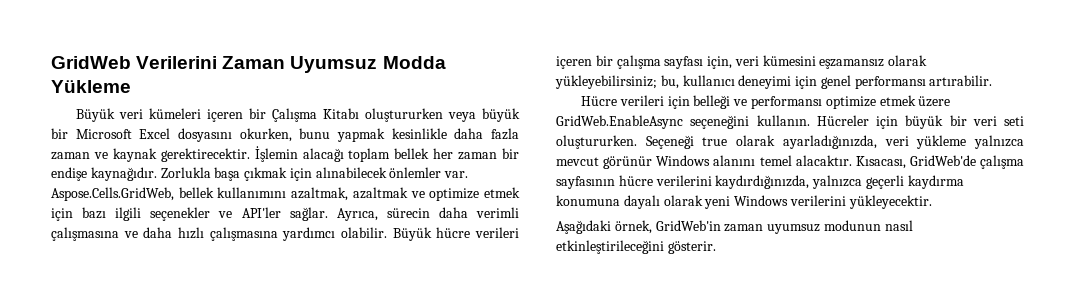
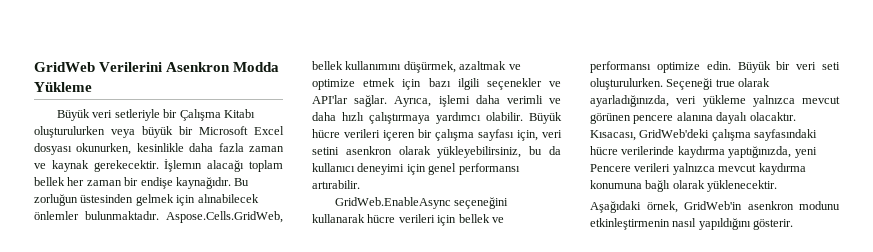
- GridWeb Verilerini Zaman Uyumsuz Modda Yükleme
+ GridWeb Verilerini Asenkron Modda Yükleme
- Büyük veri kümeleri içeren bir Çalışma Kitabı oluştururken veya büyük bir Microsoft Excel dosyasını okurken, bunu yapmak kesinlikle daha fazla zaman ve kaynak gerektirecektir. İşlemin alacağı toplam bellek her zaman bir endişe kaynağıdır.
+ Büyük veri setleriyle bir Çalışma Kitabı oluşturulurken veya büyük bir Microsoft Excel dosyası okunurken, kesinlikle daha fazla zaman ve kaynak gerekecektir. İşlemın alacağı toplam bellek her zaman bir endişe kaynağıdır.
- Zorlukla başa çıkmak için alınabilecek önlemler var.
+ Bu zorluğun üstesinden gelmek için alınabilecek önlemler bulunmaktadır.
- Aspose.Cells.GridWeb, bellek kullanımını azaltmak, azaltmak ve optimize etmek için bazı ilgili seçenekler ve API'ler sağlar.
+ Aspose.Cells.GridWeb, bellek kullanımını düşürmek, azaltmak ve optimize etmek için bazı ilgili seçenekler ve API'lar sağlar.
- Ayrıca, sürecin daha verimli çalışmasına ve daha hızlı çalışmasına yardımcı olabilir.
+ Ayrıca, işlemi daha verimli ve daha hızlı çalıştırmaya yardımcı olabilir.
- Büyük hücre verileri içeren bir çalışma sayfası için, veri kümesini eşzamansız olarak yükleyebilirsiniz; bu, kullanıcı deneyimi için genel performansı artırabilir.
+ Büyük hücre verileri içeren bir çalışma sayfası için, veri setini asenkron olarak yükleyebilirsiniz, bu da kullanıcı deneyimi için genel performansı artırabilir.
- Hücre verileri için belleği ve performansı optimize etmek üzere GridWeb.EnableAsync seçeneğini kullanın. Hücreler için büyük bir veri seti oluştururken.
+ GridWeb.EnableAsync seçeneğini kullanarak hücre verileri için bellek ve performansı optimize edin. Büyük bir veri seti oluşturulurken.
- Seçeneği true olarak ayarladığınızda, veri yükleme yalnızca mevcut görünür Windows alanını temel alacaktır. Kısacası, GridWeb'de çalışma sayfasının hücre verilerini kaydırdığınızda, yalnızca geçerli kaydırma konumuna dayalı olarak yeni Windows verilerini yükleyecektir.
- Aşağıdaki örnek, GridWeb'in zaman uyumsuz modunun nasıl etkinleştirileceğini gösterir.
+ Seçeneği true olarak ayarladığınızda, veri yükleme yalnızca mevcut görünen pencere alanına dayalı olacaktır. Kısacası, GridWeb'deki çalışma sayfasındaki hücre verilerinde kaydırma yaptığınızda, yeni Pencere verileri yalnızca mevcut kaydırma konumuna bağlı olarak yüklenecektir.
+ Aşağıdaki örnek, GridWeb'in asenkron modunu etkinleştirmenin nasıl yapıldığını gösterir.

